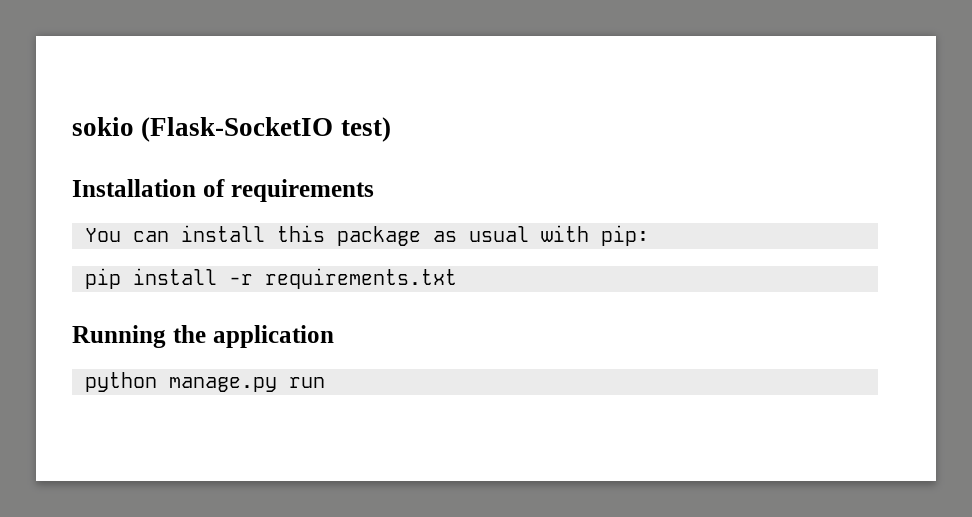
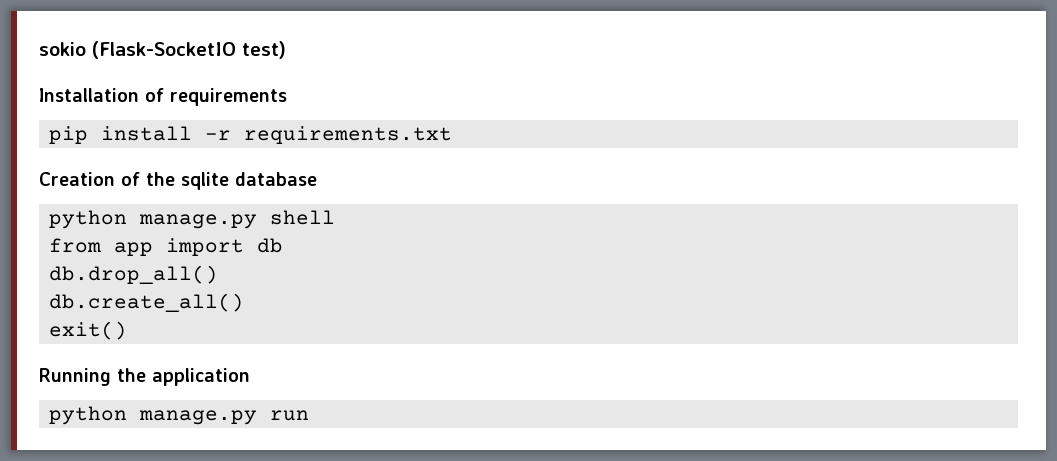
- You can install this package as usual with pip:
  pip install -r requirements.txt
+ Creation of the sqlite database
+ python manage.py shell
+ from app import db
+ db.drop_all()
+ db.create_all()
+ exit()

